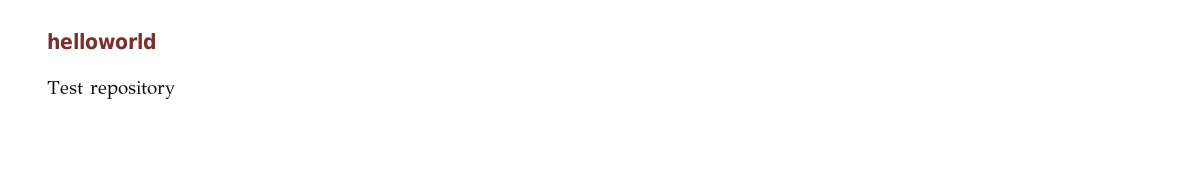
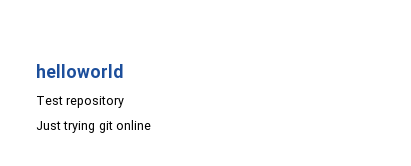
+ Just trying git online

